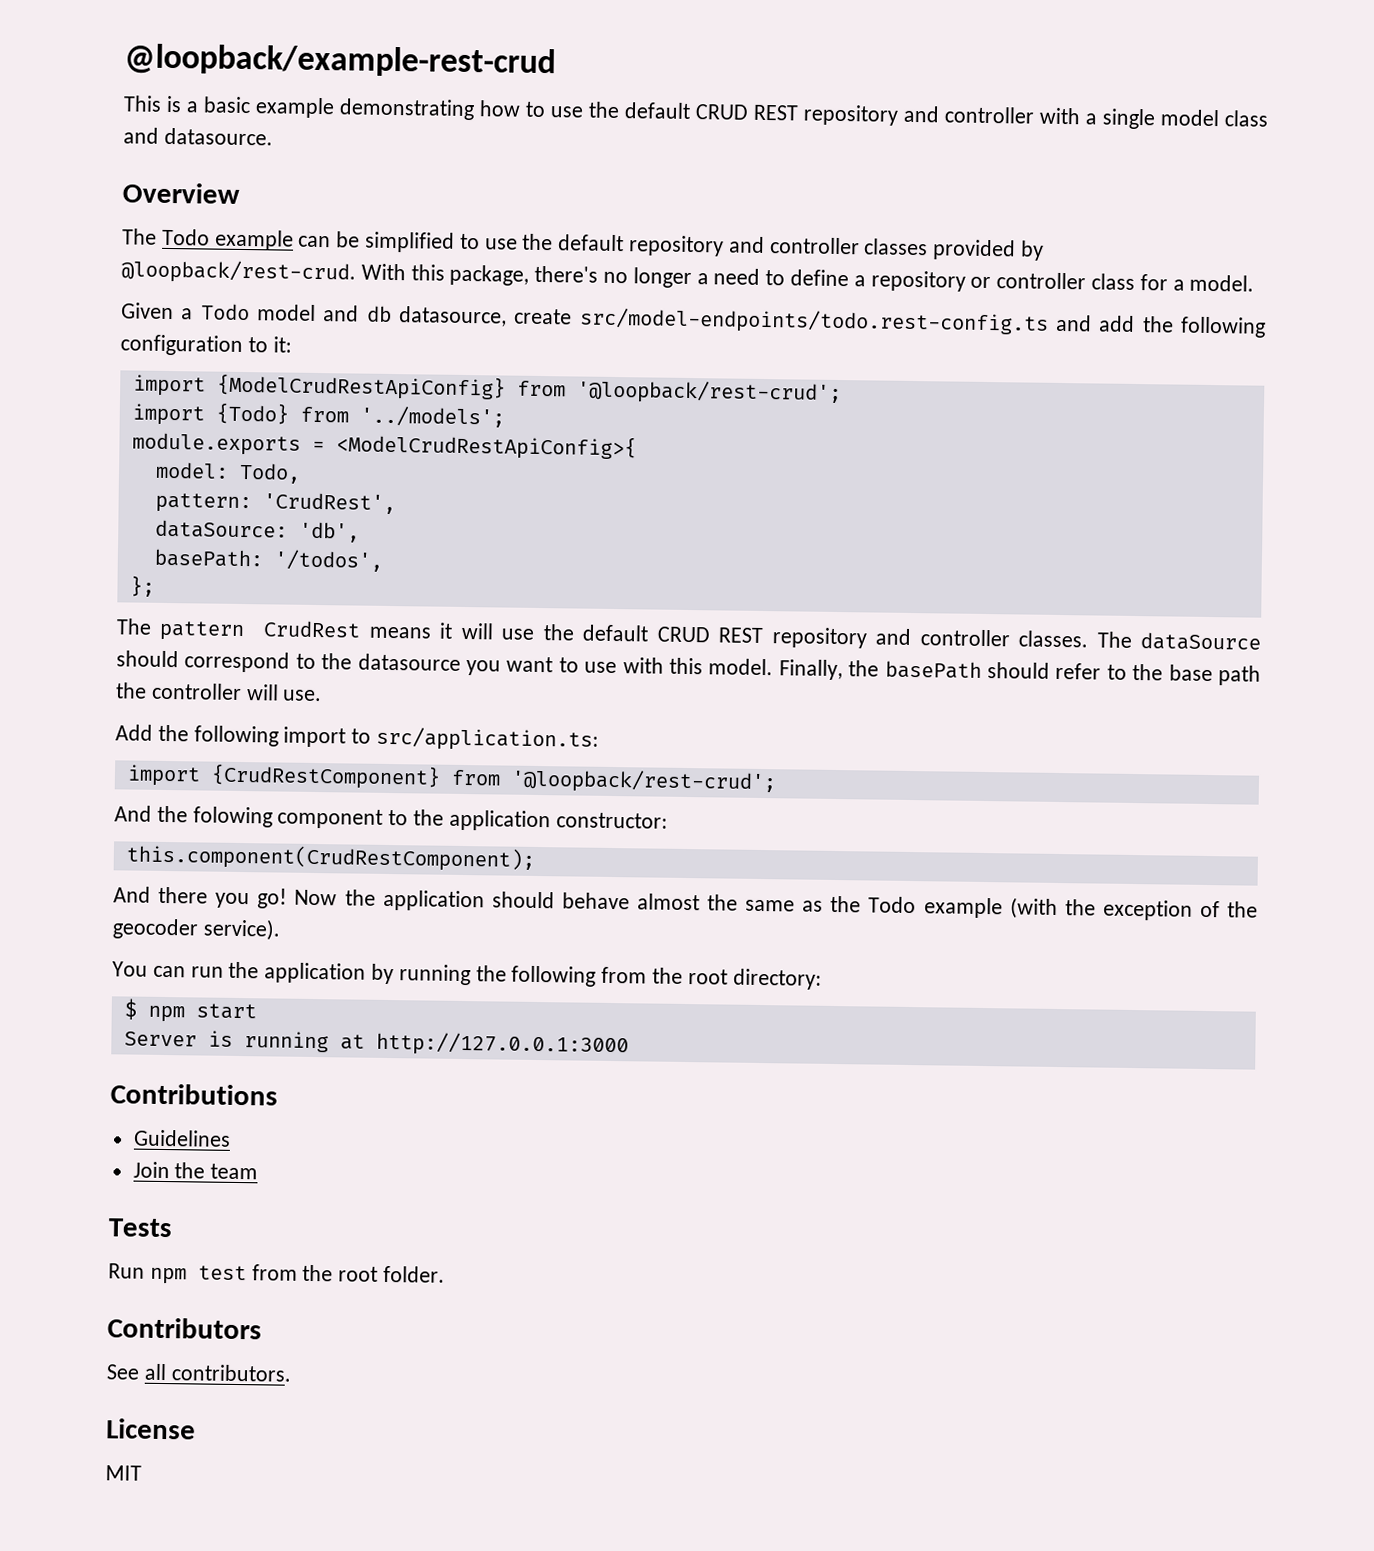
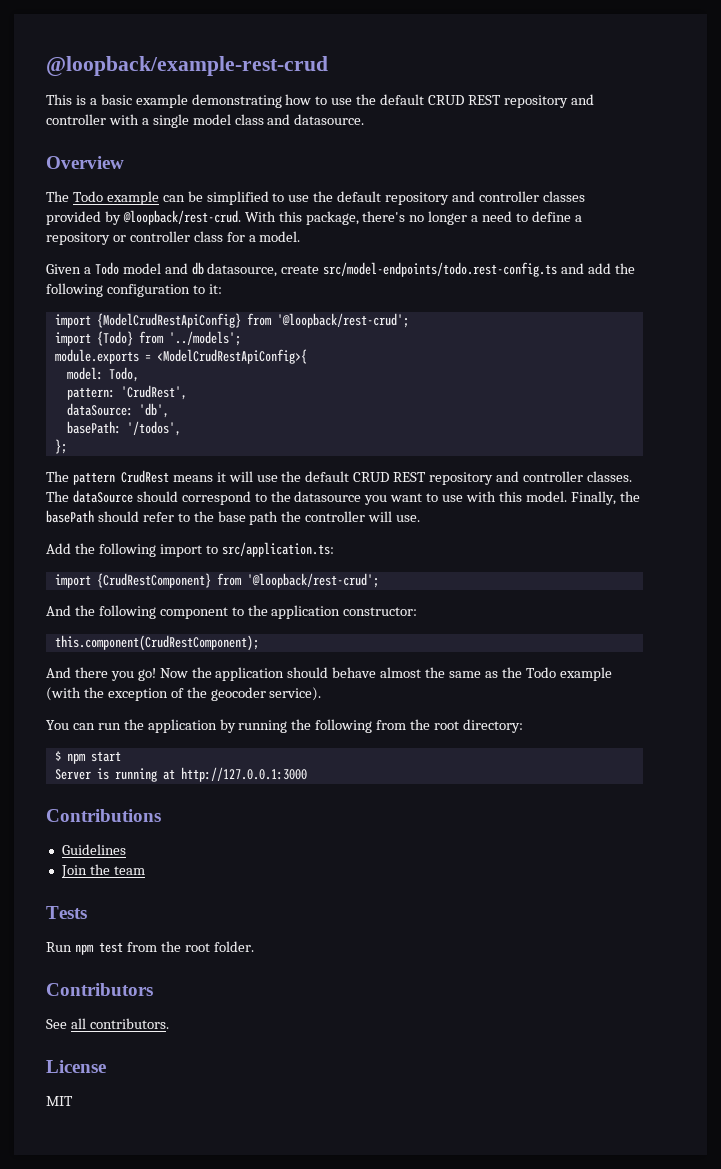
- And the folowing component to the application constructor:
+ And the following component to the application constructor:

